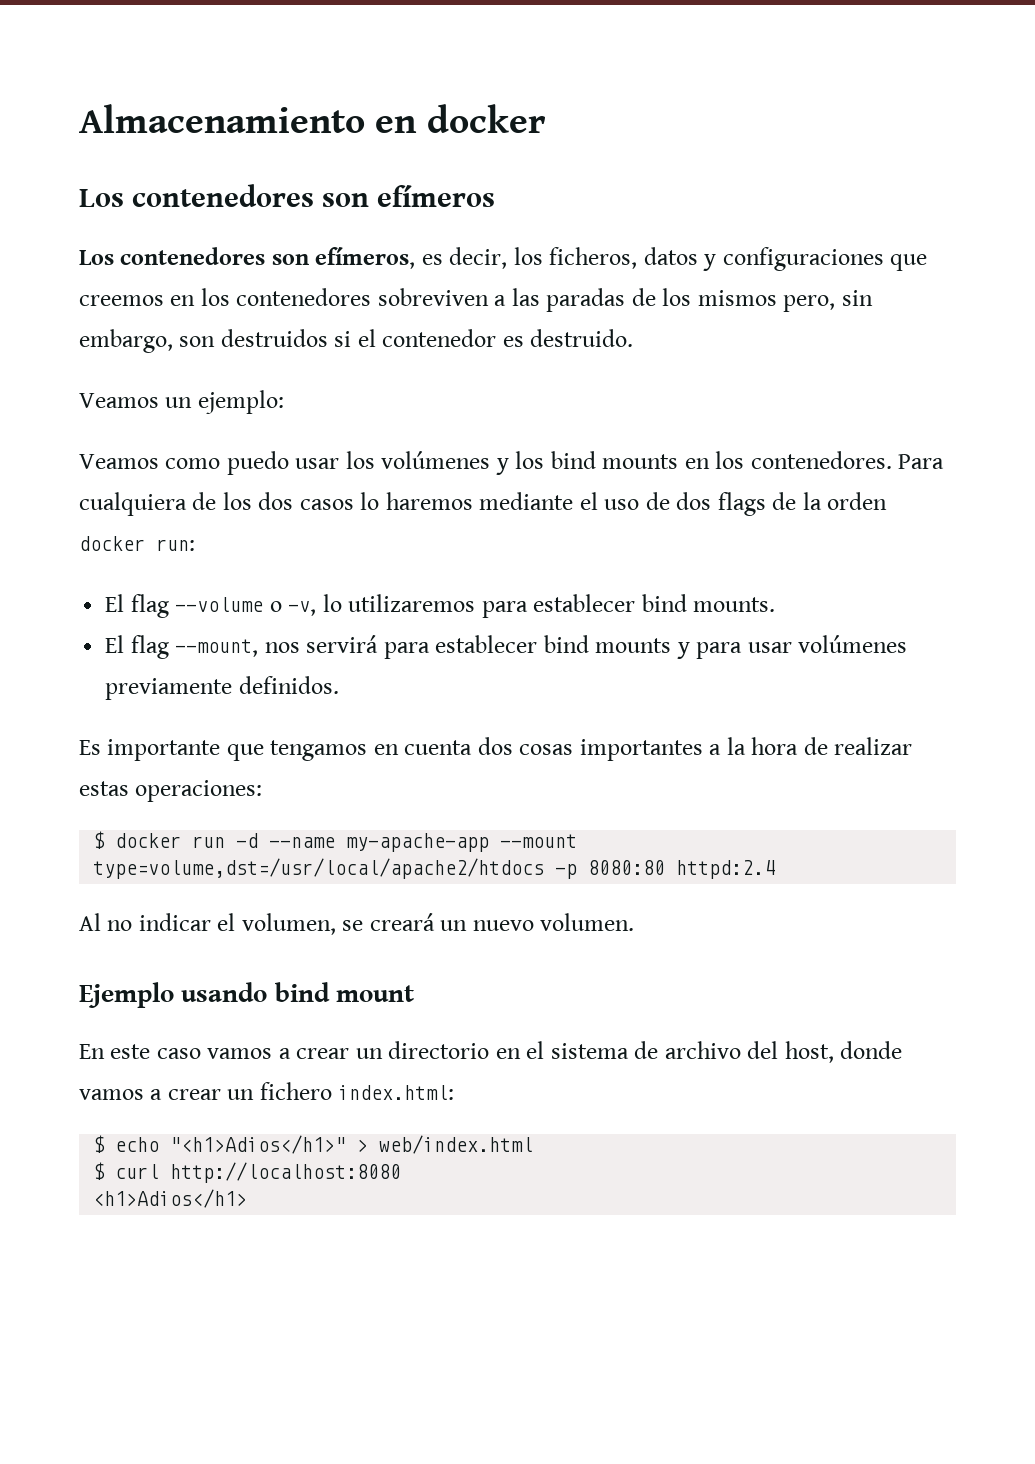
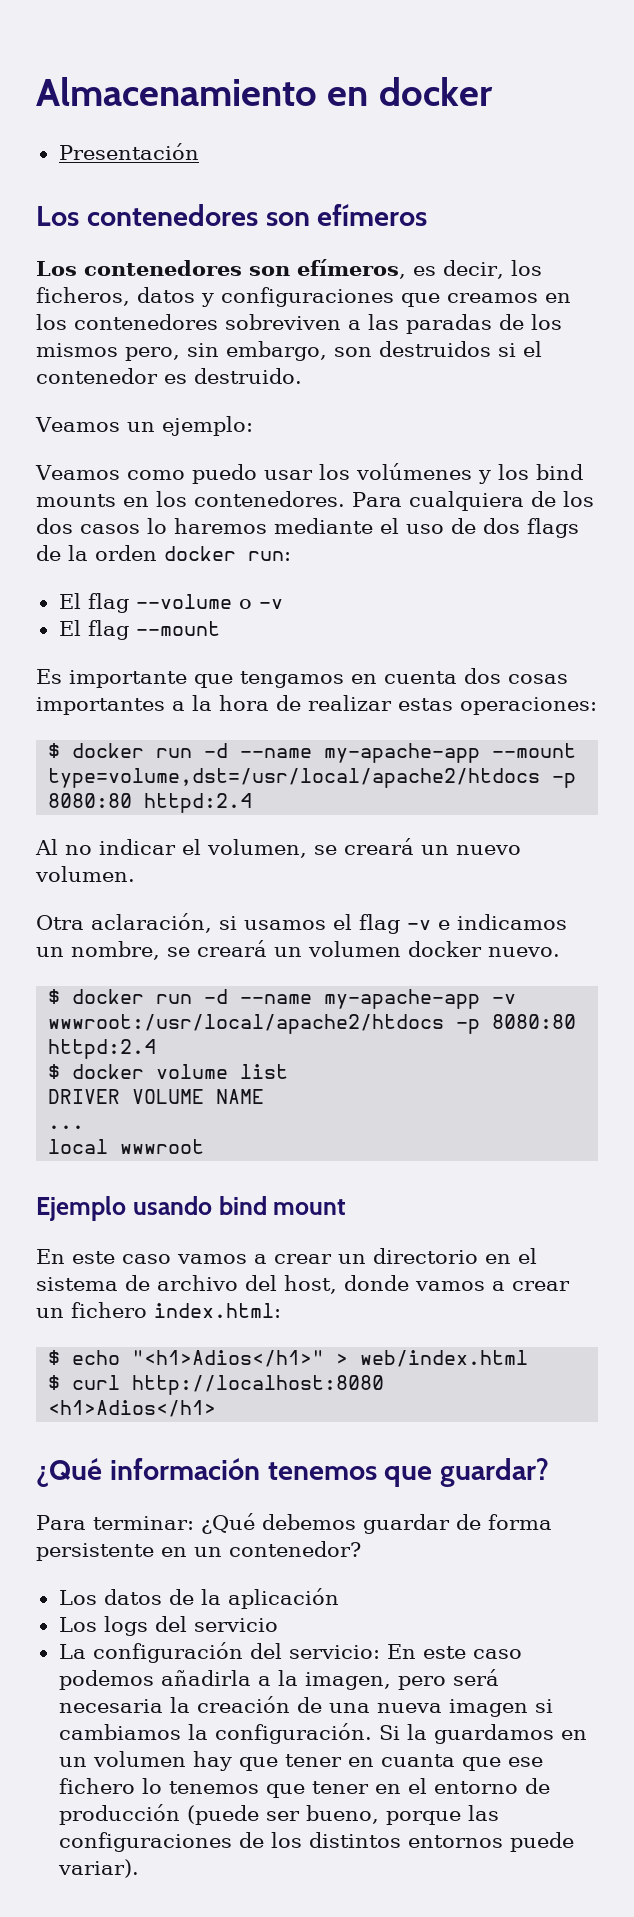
+ Presentación
- Los contenedores son efímeros, es decir, los ficheros, datos y configuraciones que creemos en los contenedores sobreviven a las paradas de los mismos pero, sin embargo, son destruidos si el contenedor es destruido.
+ Los contenedores son efímeros, es decir, los ficheros, datos y configuraciones que creamos en los contenedores sobreviven a las paradas de los mismos pero, sin embargo, son destruidos si el contenedor es destruido.
- El flag --volume o -v, lo utilizaremos para establecer bind mounts.
- El flag --mount, nos servirá para establecer bind mounts y para usar volúmenes previamente definidos.
+ El flag --volume o -v
+ El flag --mount
+ Otra aclaración, si usamos el flag -v e indicamos un nombre, se creará un volumen docker nuevo.
+ $ docker run -d --name my-apache-app -v wwwroot:/usr/local/apache2/htdocs -p 8080:80 httpd:2.4
+ $ docker volume list
+ DRIVER VOLUME NAME
+ ...
+ local wwwroot
+ ¿Qué información tenemos que guardar?
+ Para terminar: ¿Qué debemos guardar de forma persistente en un contenedor?
+ Los datos de la aplicación
+ Los logs del servicio
+ La configuración del servicio: En este caso podemos añadirla a la imagen, pero será necesaria la creación de una nueva imagen si cambiamos la configuración. Si la guardamos en un volumen hay que tener en cuanta que ese fichero lo tenemos que tener en el entorno de producción (puede ser bueno, porque las configuraciones de los distintos entornos puede variar).

